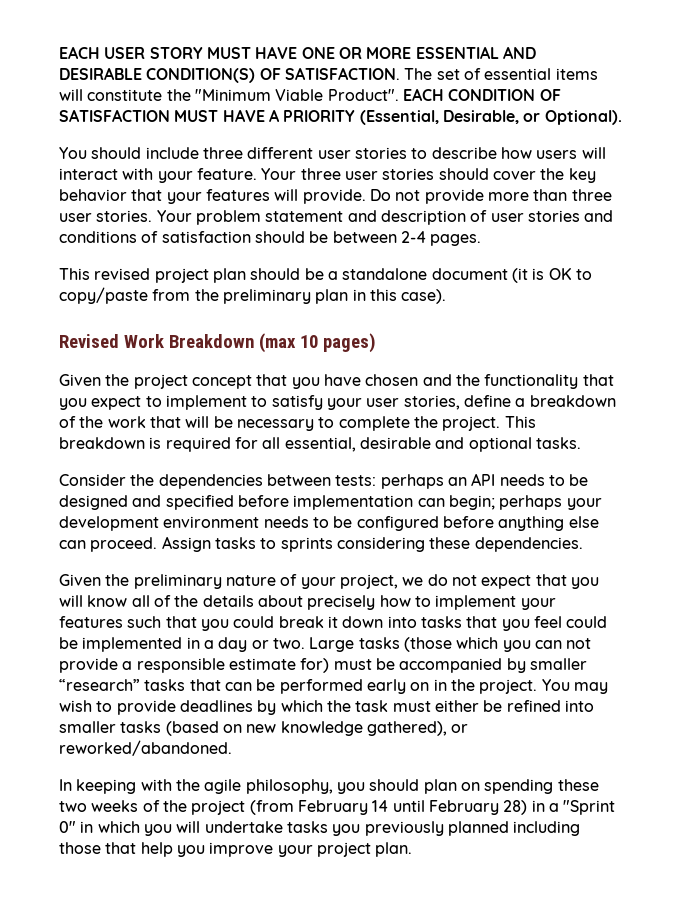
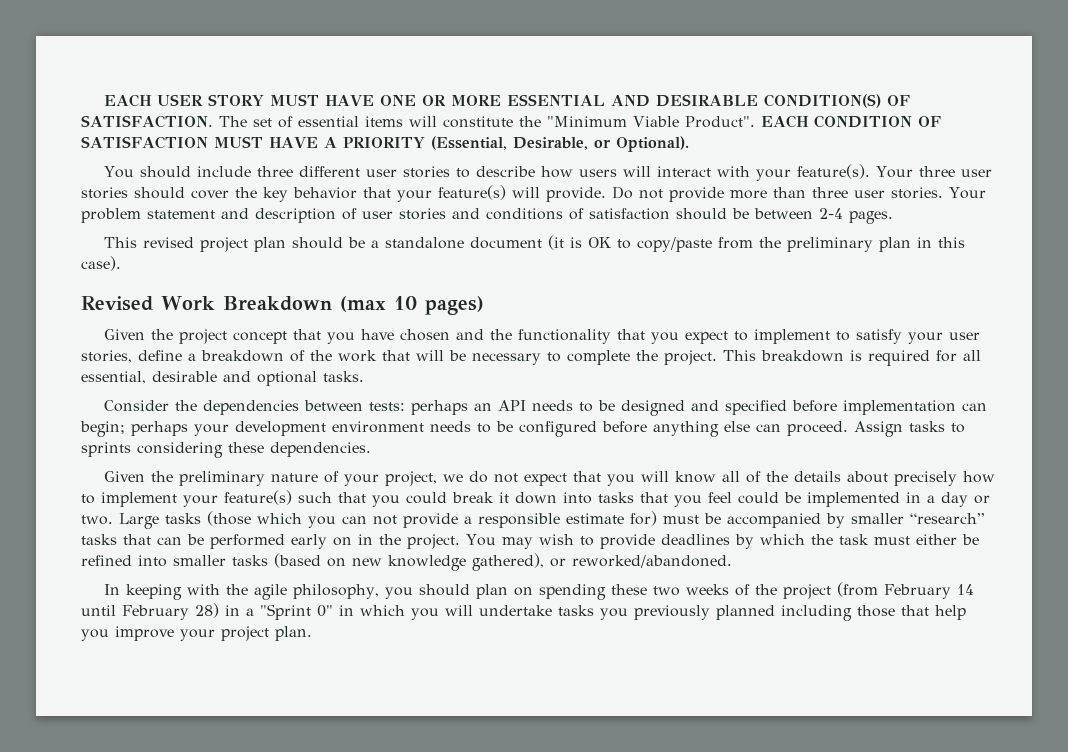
- You should include three different user stories to describe how users will interact with your feature.
+ You should include three different user stories to describe how users will interact with your feature(s).
- Your three user stories should cover the key behavior that your features will provide.
+ Your three user stories should cover the key behavior that your feature(s) will provide.
- Given the preliminary nature of your project, we do not expect that you will know all of the details about precisely how to implement your features such that you could break it down into tasks that you feel could be implemented in a day or two.
+ Given the preliminary nature of your project, we do not expect that you will know all of the details about precisely how to implement your feature(s) such that you could break it down into tasks that you feel could be implemented in a day or two.

